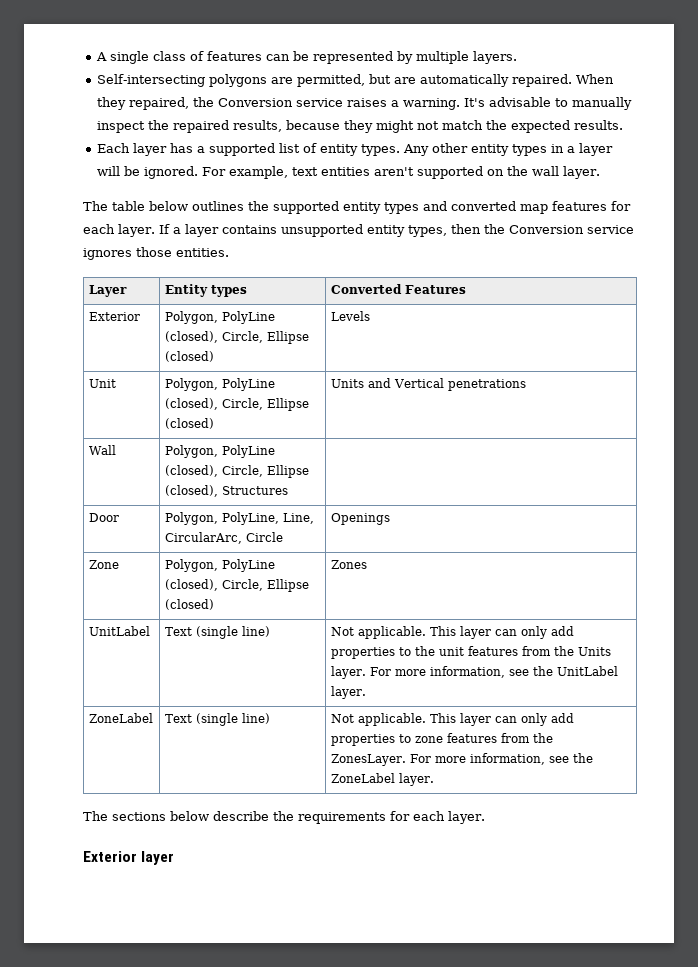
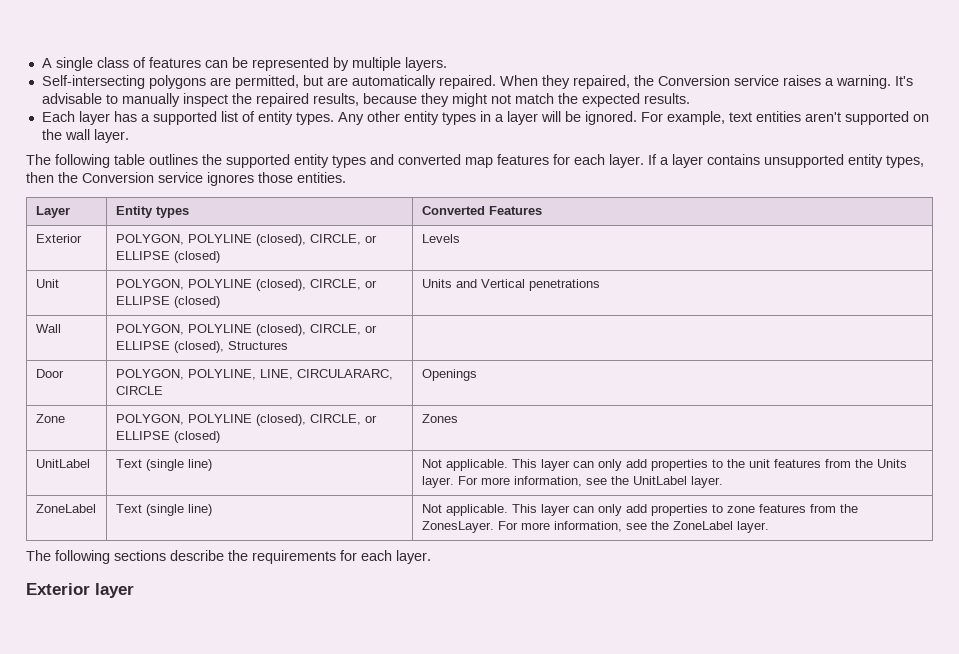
- The table below outlines the supported entity types and converted map features for each layer.
+ The following table outlines the supported entity types and converted map features for each layer.
- Exterior | Polygon, PolyLine (closed), Circle, Ellipse (closed) | Levels
- Unit | Polygon, PolyLine (closed), Circle, Ellipse (closed) | Units and Vertical penetrations
+ Exterior | POLYGON, POLYLINE (closed), CIRCLE, or ELLIPSE (closed) | Levels
+ Unit | POLYGON, POLYLINE (closed), CIRCLE, or ELLIPSE (closed) | Units and Vertical penetrations
- Wall | Polygon, PolyLine (closed), Circle, Ellipse (closed), Structures |
- Door | Polygon, PolyLine, Line, CircularArc, Circle | Openings
- Zone | Polygon, PolyLine (closed), Circle, Ellipse (closed) | Zones
+ Wall | POLYGON, POLYLINE (closed), CIRCLE, or ELLIPSE (closed), Structures |
+ Door | POLYGON, POLYLINE, LINE, CIRCULARARC, CIRCLE | Openings
+ Zone | POLYGON, POLYLINE (closed), CIRCLE, or ELLIPSE (closed) | Zones
- The sections below describe the requirements for each layer.
+ The following sections describe the requirements for each layer.

